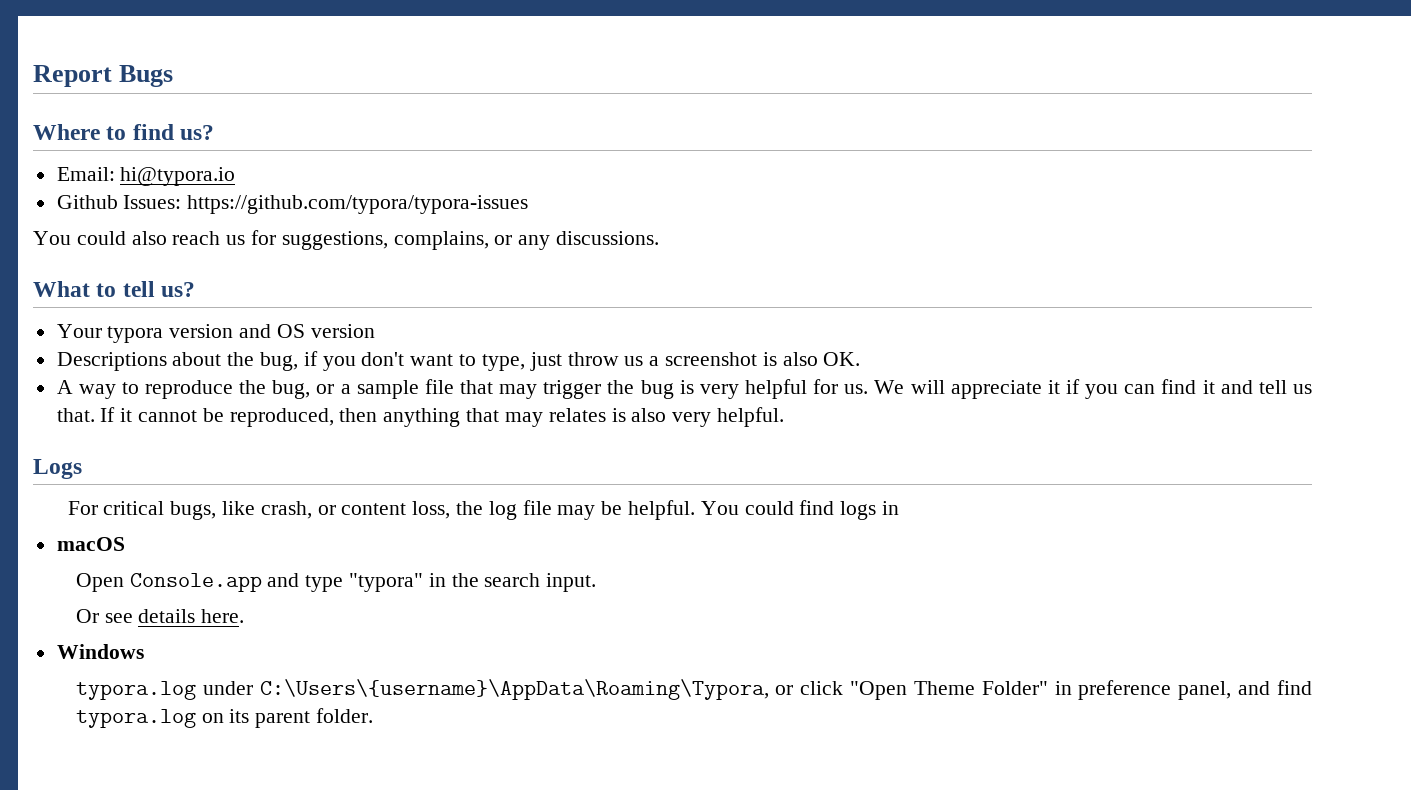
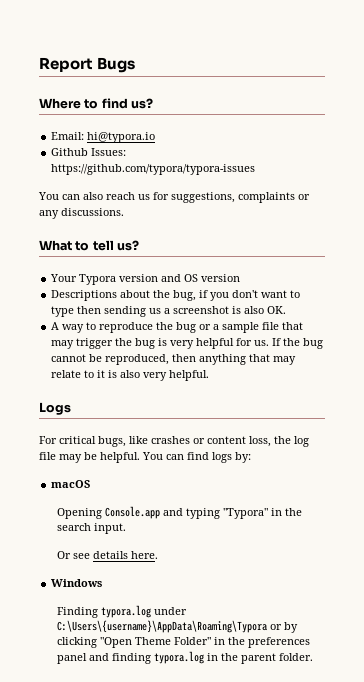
- You could also reach us for suggestions, complains, or any discussions.
+ You can also reach us for suggestions, complaints or any discussions.
- Your typora version and OS version
+ Your Typora version and OS version
- Descriptions about the bug, if you don't want to type, just throw us a screenshot is also OK.
+ Descriptions about the bug, if you don't want to type then sending us a screenshot is also OK.
- A way to reproduce the bug, or a sample file that may trigger the bug is very helpful for us.
+ A way to reproduce the bug or a sample file that may trigger the bug is very helpful for us.
- We will appreciate it if you can find it and tell us that. If it cannot be reproduced, then anything that may relates is also very helpful.
+ If the bug cannot be reproduced, then anything that may relate to it is also very helpful.
- For critical bugs, like crash, or content loss, the log file may be helpful.
+ For critical bugs, like crashes or content loss, the log file may be helpful.
- You could find logs in
+ You can find logs by:
- Open Console.app and type "typora" in the search input.
+ Opening Console.app and typing "Typora" in the search input.
- typora.log under C:\Users\{username}\AppData\Roaming\Typora, or click "Open Theme Folder" in preference panel, and find typora.log on its parent folder.
+ Finding typora.log under C:\Users\{username}\AppData\Roaming\Typora or by clicking "Open Theme Folder" in the preferences panel and finding typora.log in the parent folder.

